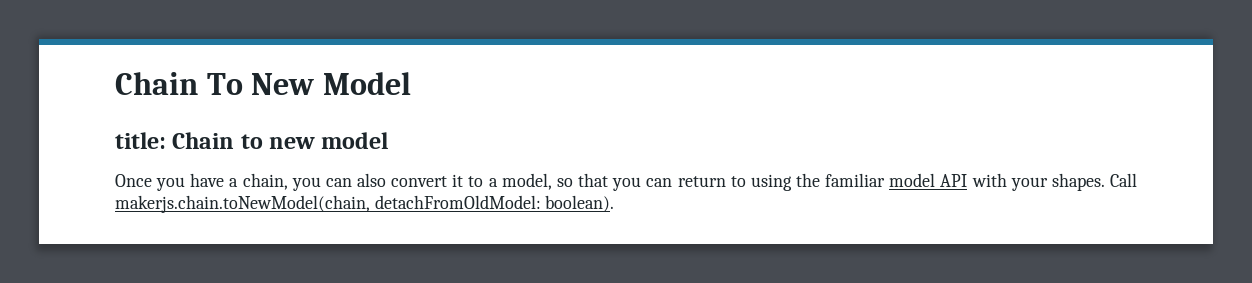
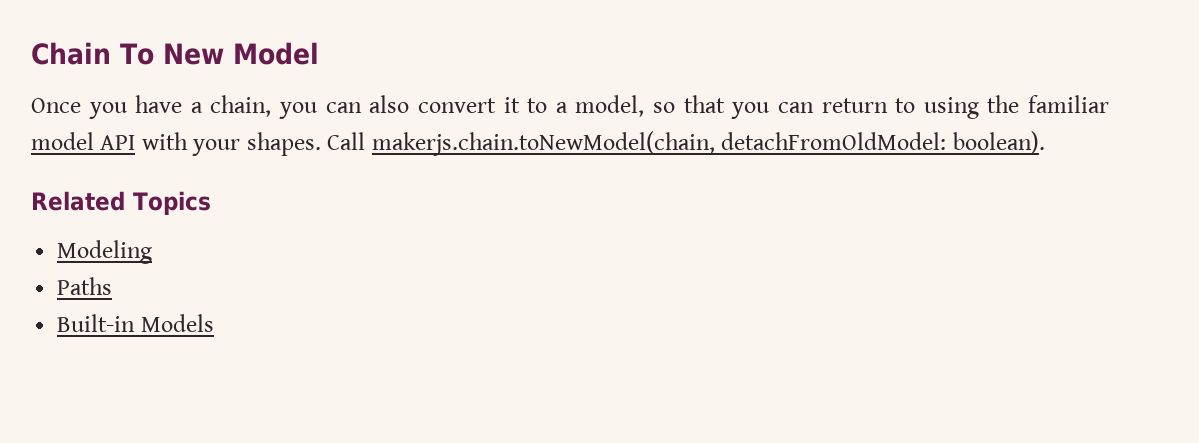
- title: Chain to new model
+ Related Topics
+ Modeling
+ Paths
+ Built-in Models

